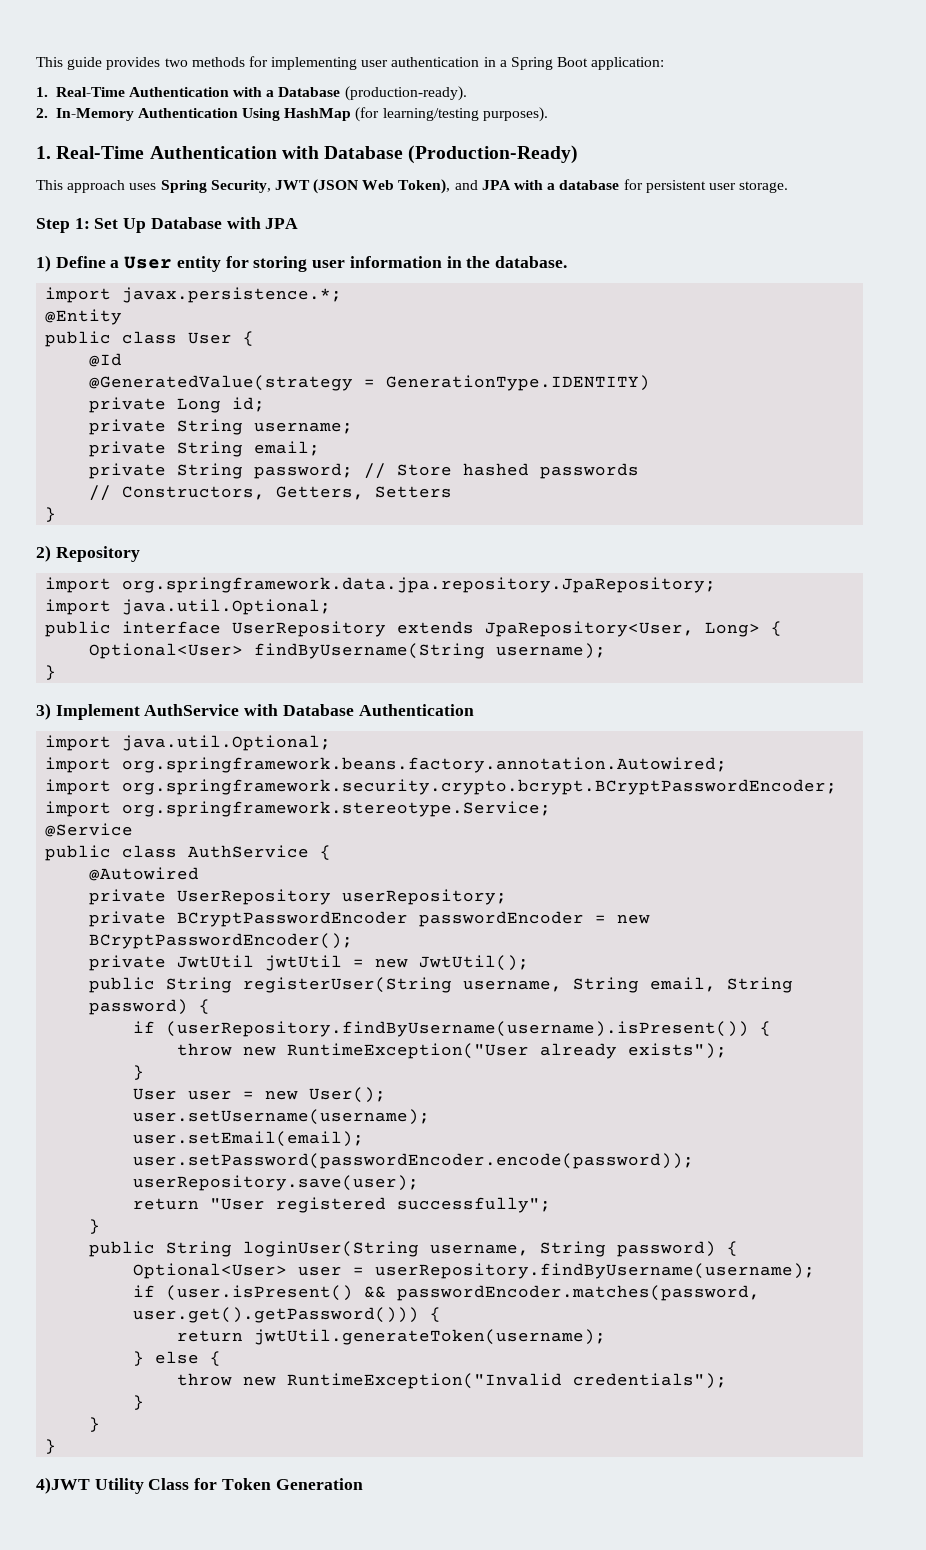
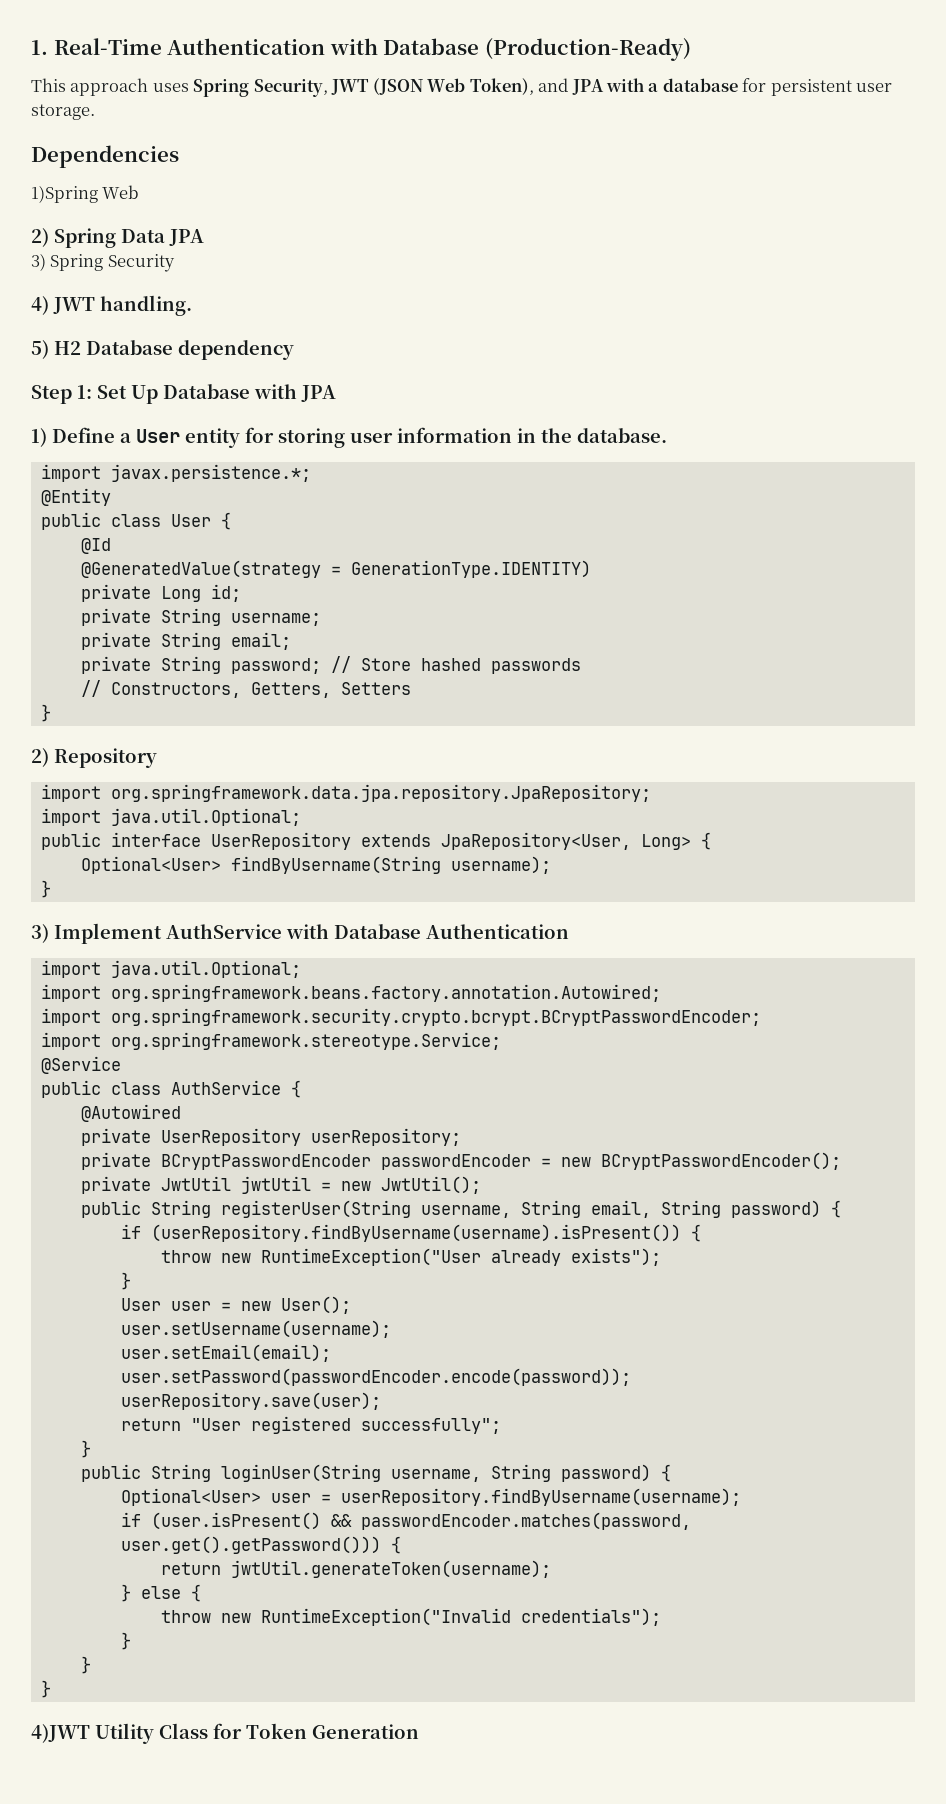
- This guide provides two methods for implementing user authentication in a Spring Boot application:
- 1. Real-Time Authentication with a Database (production-ready).
- 2. In-Memory Authentication Using HashMap (for learning/testing purposes).
+ Dependencies
+ 1)Spring Web
+ 2) Spring Data JPA
+ 3) Spring Security
+ 4) JWT handling.
+ 5) H2 Database dependency

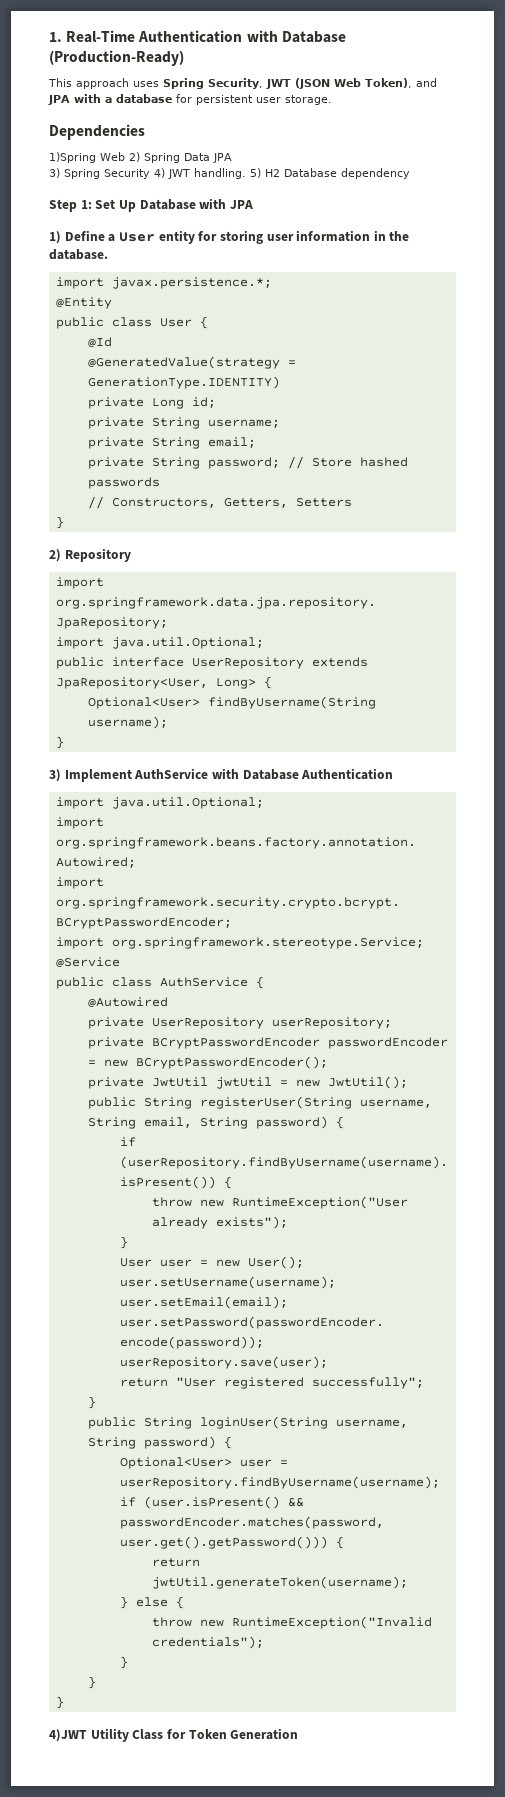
- 1)Spring Web
- 2) Spring Data JPA
+ 1)Spring Web 2) Spring Data JPA
- 3) Spring Security
- 4) JWT handling.
- 5) H2 Database dependency
+ 3) Spring Security 4) JWT handling. 5) H2 Database dependency

